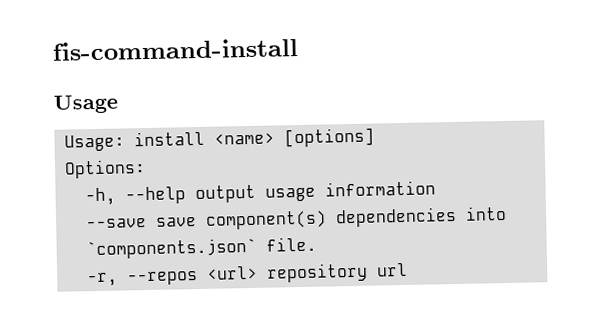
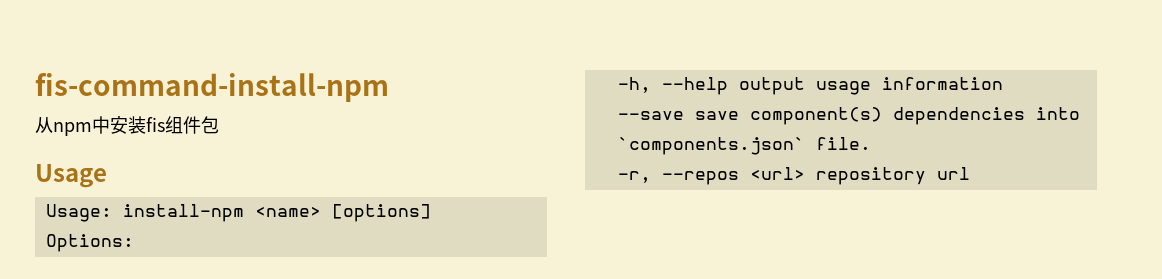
- fis-command-install
+ fis-command-install-npm
+ 从npm中安装fis组件包
- Usage: install <name> [options]
+ Usage: install-npm <name> [options]

